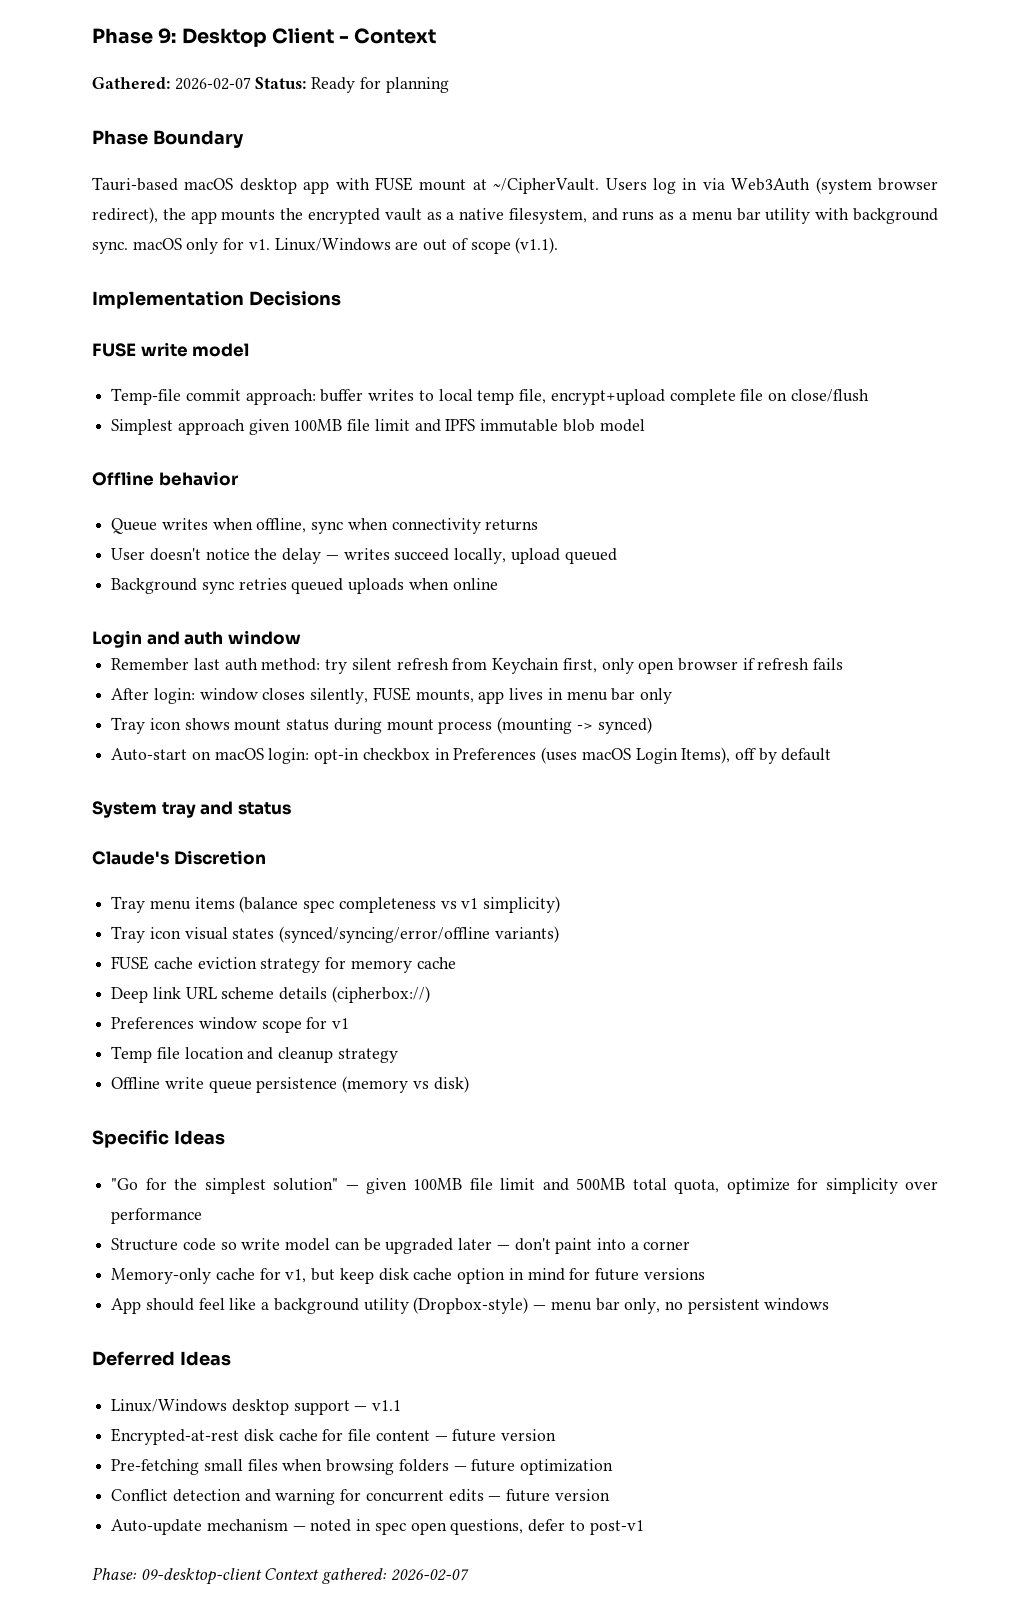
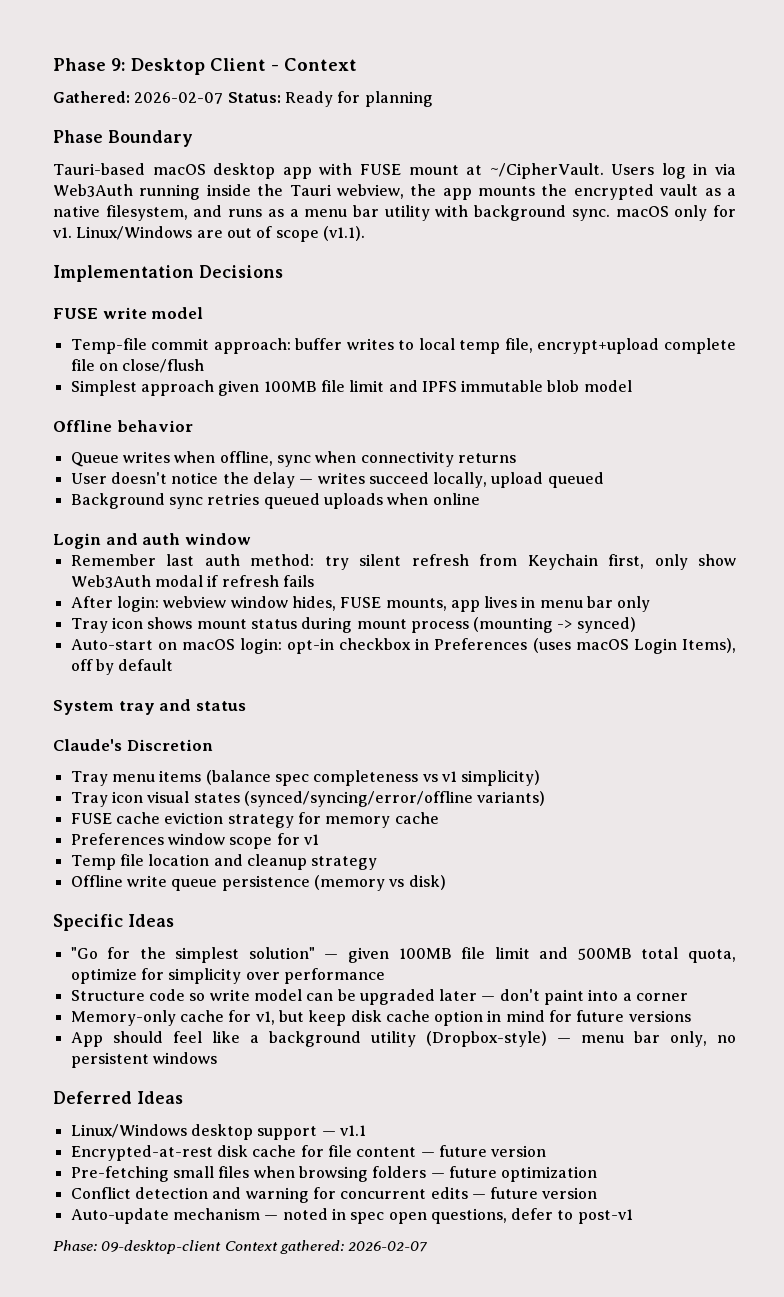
- Users log in via Web3Auth (system browser redirect), the app mounts the encrypted vault as a native filesystem, and runs as a menu bar utility with background sync. macOS only for v1.
+ Users log in via Web3Auth running inside the Tauri webview, the app mounts the encrypted vault as a native filesystem, and runs as a menu bar utility with background sync. macOS only for v1.
- Remember last auth method: try silent refresh from Keychain first, only open browser if refresh fails
+ Remember last auth method: try silent refresh from Keychain first, only show Web3Auth modal if refresh fails
- After login: window closes silently, FUSE mounts, app lives in menu bar only
+ After login: webview window hides, FUSE mounts, app lives in menu bar only
- Deep link URL scheme details (cipherbox://)

